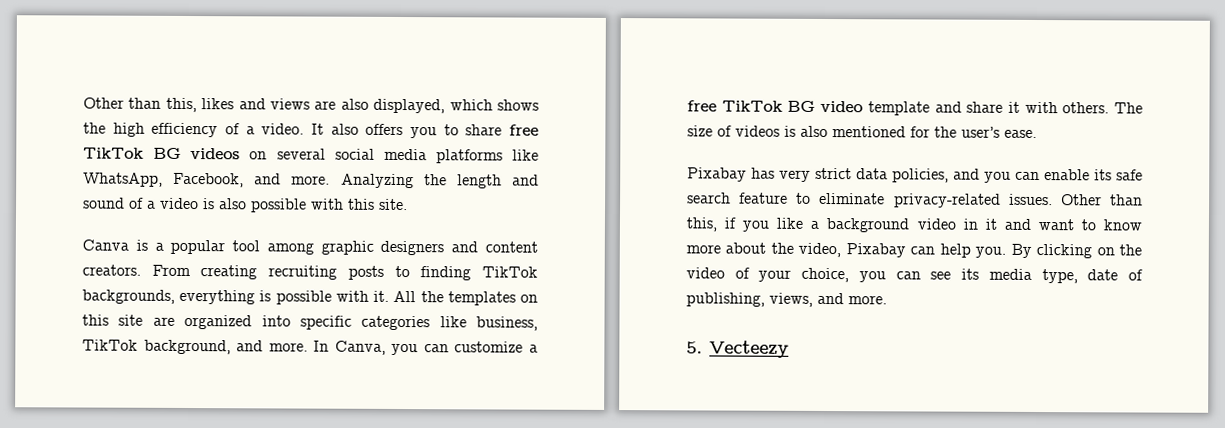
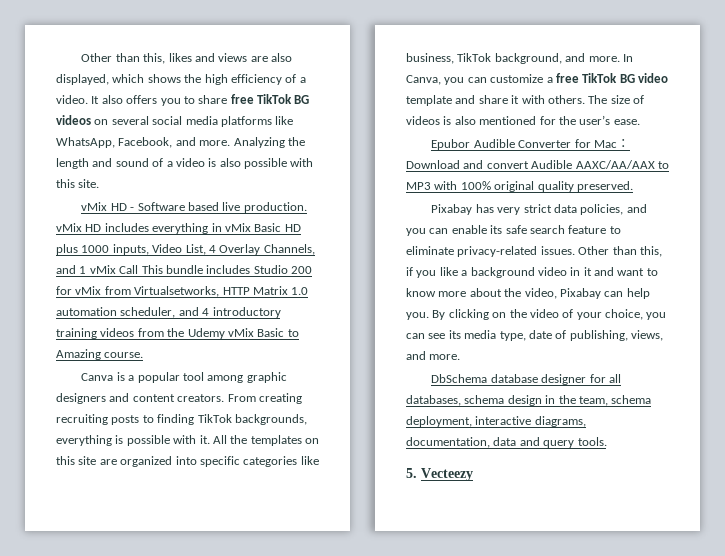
+ vMix HD - Software based live production. vMix HD includes everything in vMix Basic HD plus 1000 inputs, Video List, 4 Overlay Channels, and 1 vMix Call This bundle includes Studio 200 for vMix from Virtualsetworks, HTTP Matrix 1.0 automation scheduler, and 4 introductory training videos from the Udemy vMix Basic to Amazing course.
+ Epubor Audible Converter for Mac：Download and convert Audible AAXC/AA/AAX to MP3 with 100% original quality preserved.
+ DbSchema database designer for all databases, schema design in the team, schema deployment, interactive diagrams, documentation, data and query tools.

